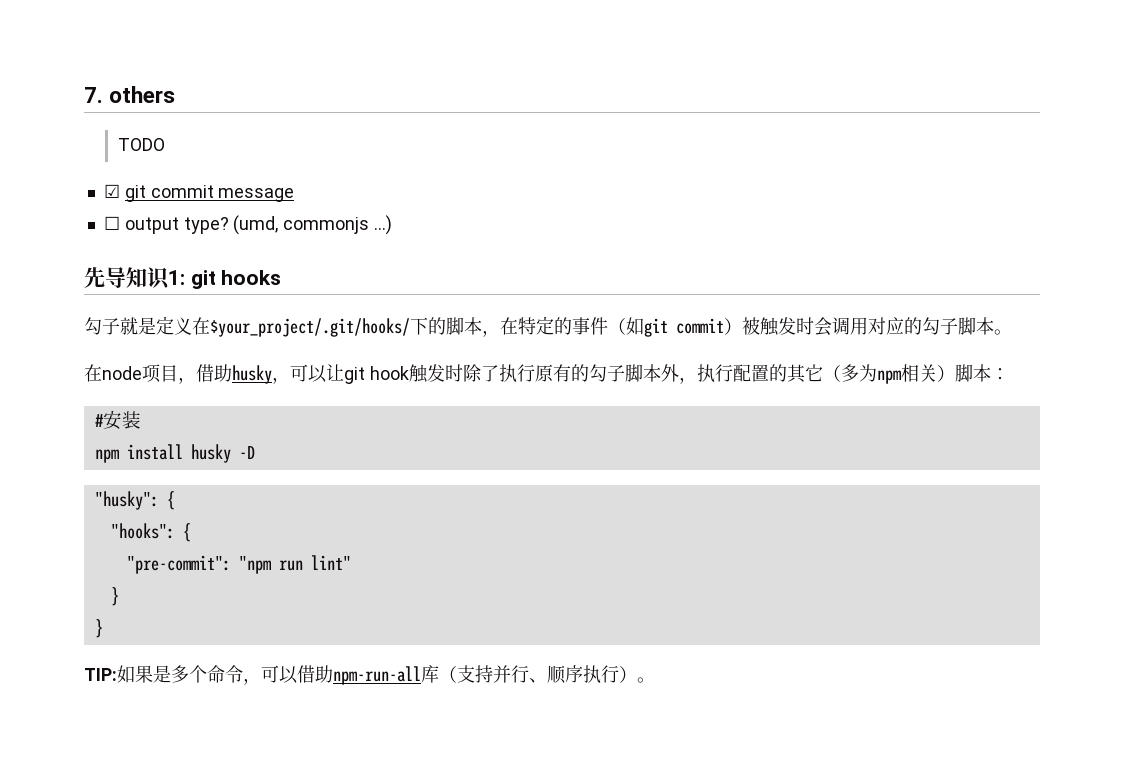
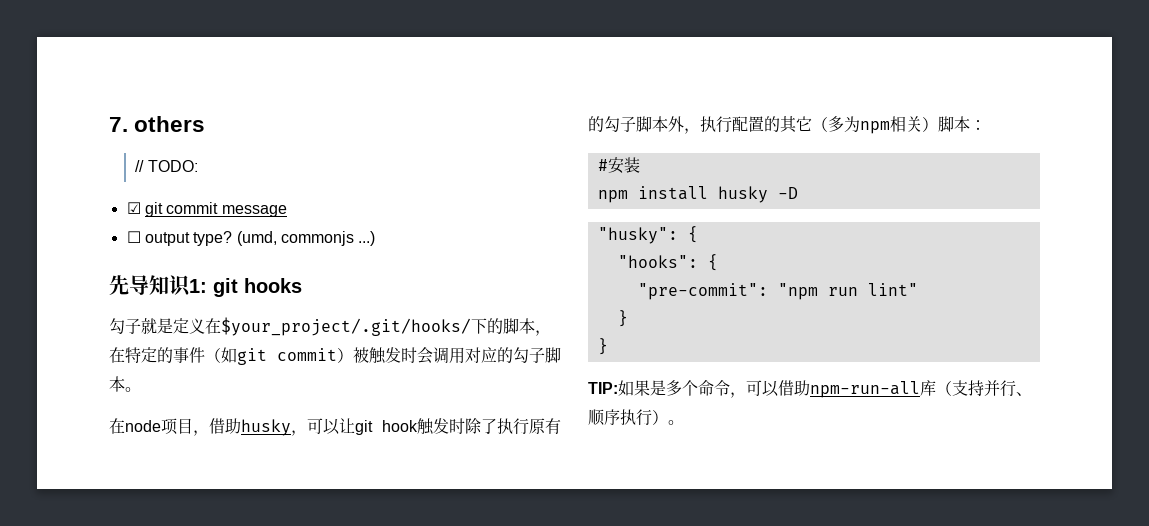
- TODO
+ // TODO:

